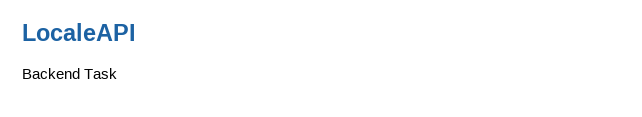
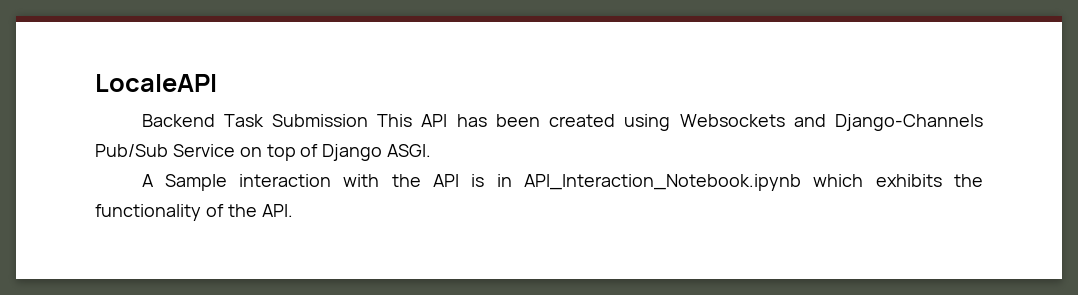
- Backend Task
+ Backend Task Submission This API has been created using Websockets and Django-Channels Pub/Sub Service on top of Django ASGI.
+ A Sample interaction with the API is in API_Interaction_Notebook.ipynb which exhibits the functionality of the API.

